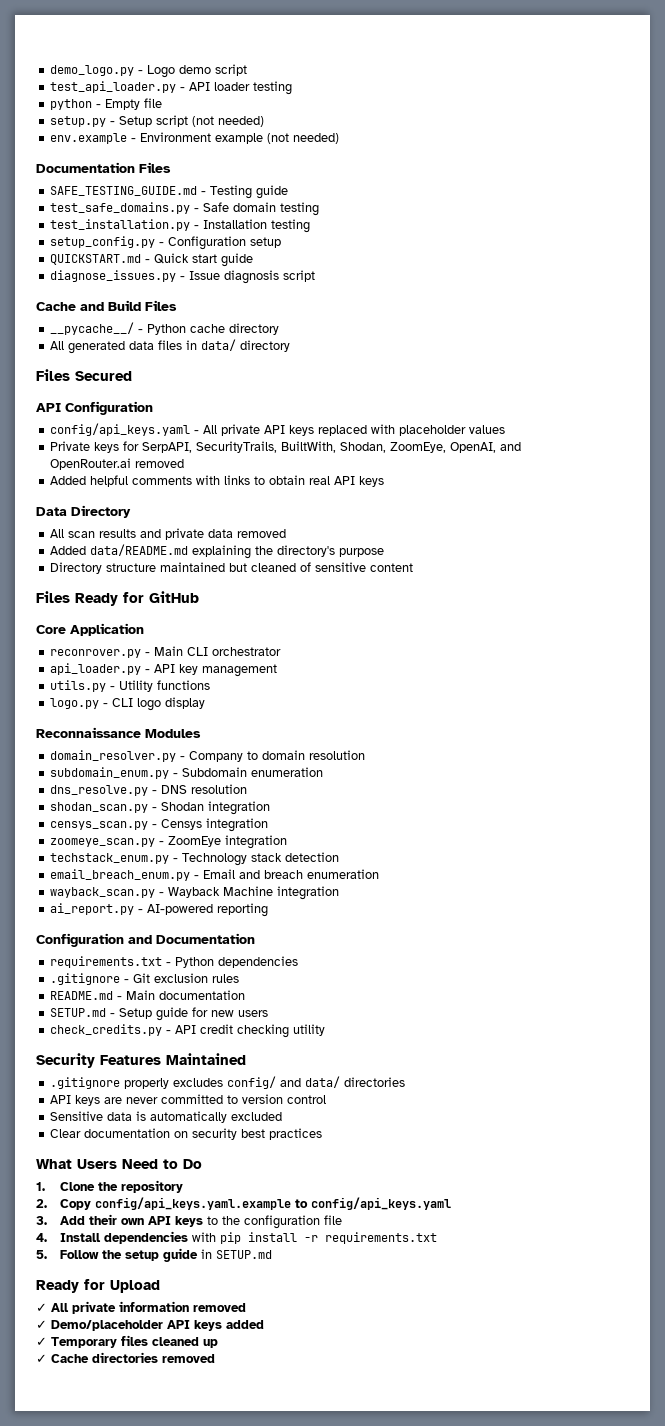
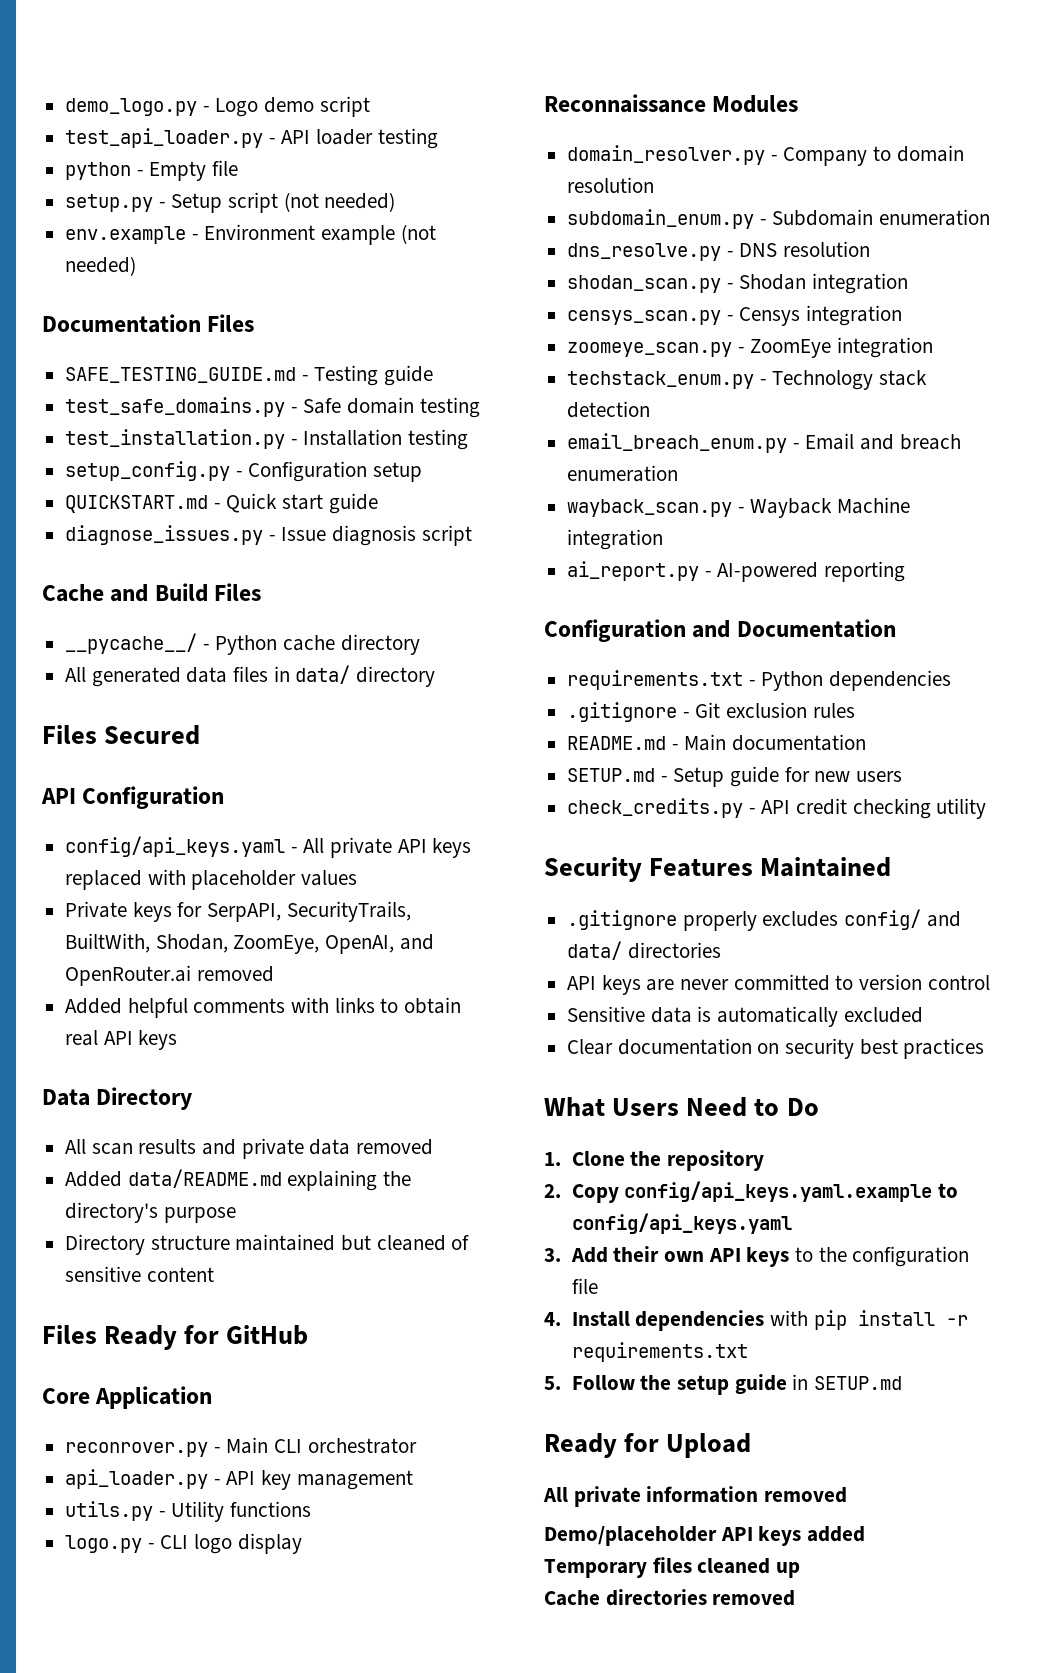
- ✓ All private information removed
+ All private information removed
- ✓ Demo/placeholder API keys added
+ Demo/placeholder API keys added
- ✓ Temporary files cleaned up
+ Temporary files cleaned up
- ✓ Cache directories removed
+ Cache directories removed

